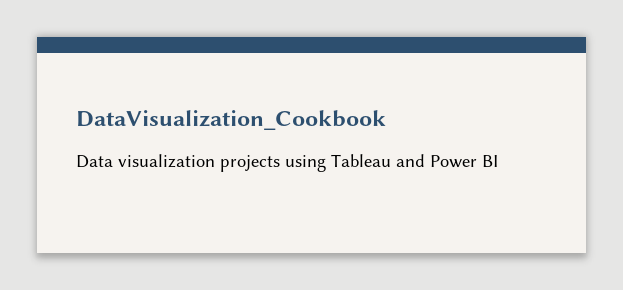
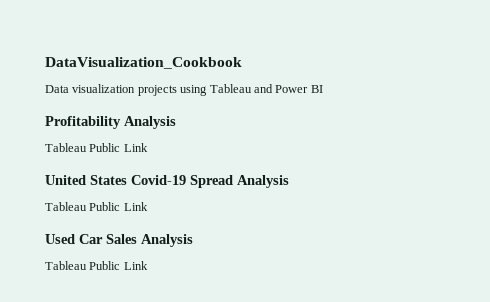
+ Profitability Analysis
+ Tableau Public Link
+ United States Covid-19 Spread Analysis
+ Tableau Public Link
+ Used Car Sales Analysis
+ Tableau Public Link

